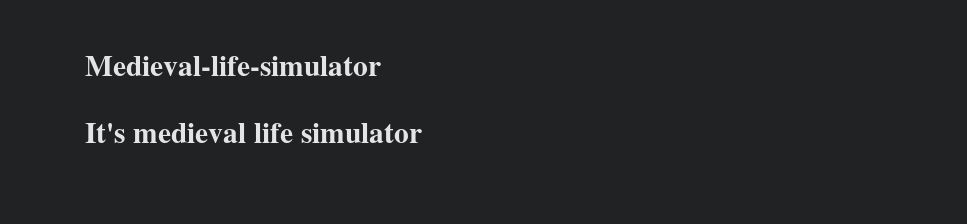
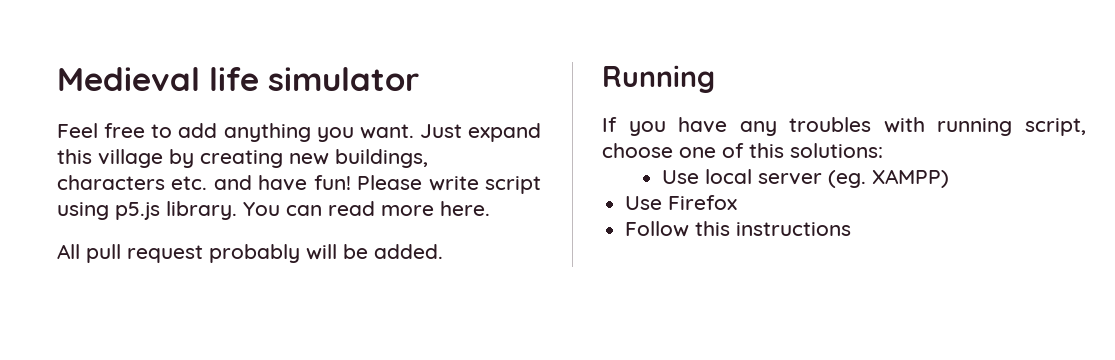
- Medieval-life-simulator
- It's medieval life simulator
+ Medieval life simulator
+ Feel free to add anything you want. Just expand this village by creating new buildings, characters etc. and have fun! Please write script using p5.js library. You can read more here.
+ All pull request probably will be added.
+ Running
+ If you have any troubles with running script, choose one of this solutions:
+ Use local server (eg. XAMPP)
+ Use Firefox
+ Follow this instructions

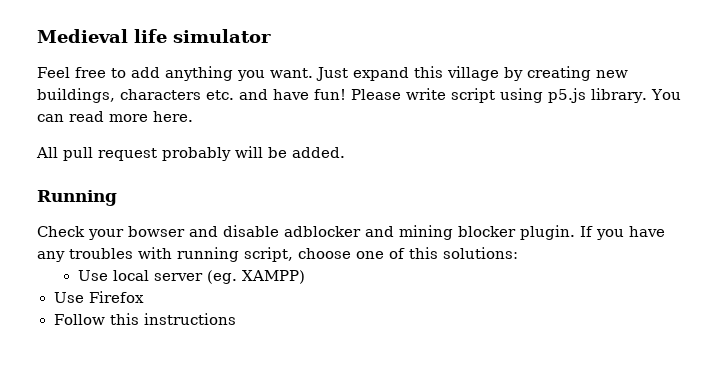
+ Check your bowser and disable adblocker and mining blocker plugin.

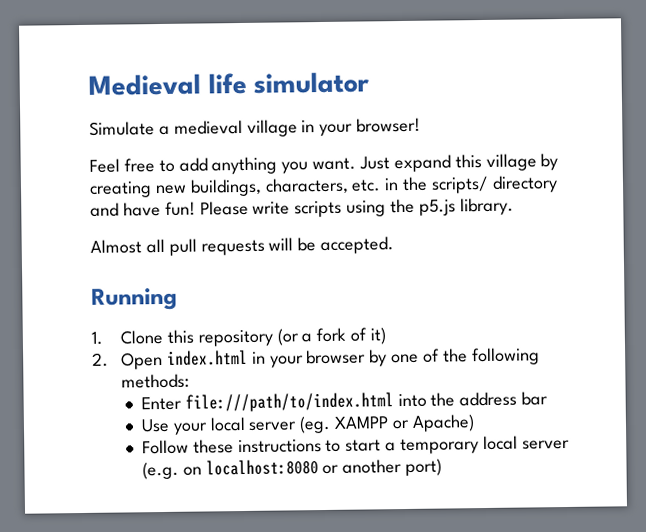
+ Simulate a medieval village in your browser!
- Just expand this village by creating new buildings, characters etc. and have fun!
+ Just expand this village by creating new buildings, characters, etc. in the scripts/ directory and have fun!
- Please write script using p5.js library. You can read more here.
- All pull request probably will be added.
+ Please write scripts using the p5.js library.
+ Almost all pull requests will be accepted.
- Check your bowser and disable adblocker and mining blocker plugin. If you have any troubles with running script, choose one of this solutions:
- Use local server (eg. XAMPP)
- Use Firefox
- Follow this instructions
+ 1. Clone this repository (or a fork of it)
+ 2. Open index.html in your browser by one of the following methods:
+ Enter file:///path/to/index.html into the address bar
+ Use your local server (eg. XAMPP or Apache)
+ Follow these instructions to start a temporary local server (e.g. on localhost:8080 or another port)

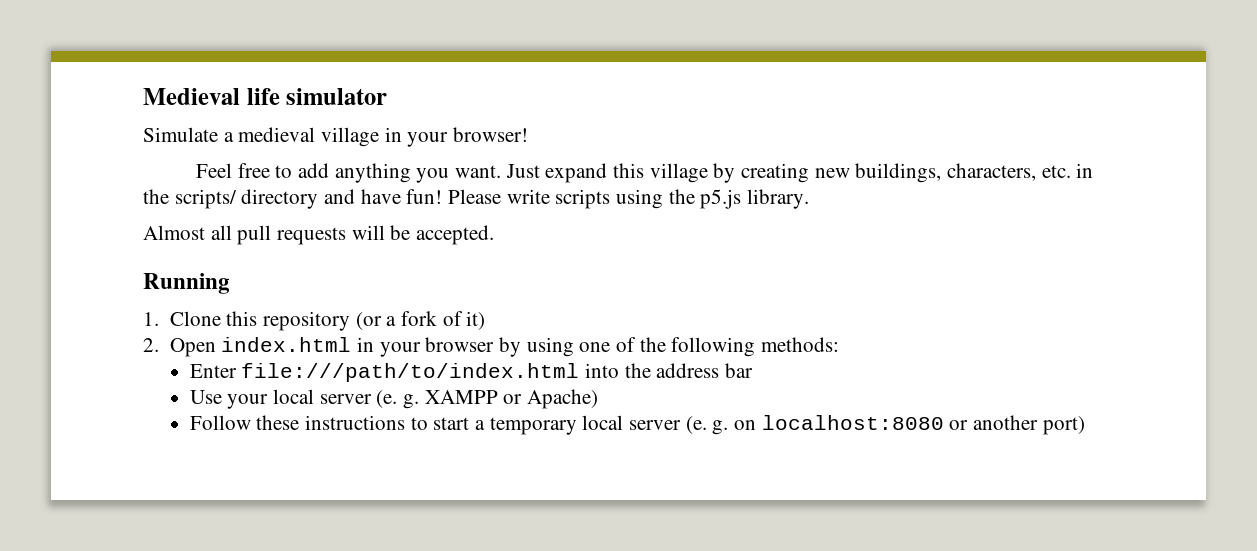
- 2. Open index.html in your browser by one of the following methods:
+ 2. Open index.html in your browser by using one of the following methods:
- Use your local server (eg. XAMPP or Apache)
+ Use your local server (e. g. XAMPP or Apache)
- Follow these instructions to start a temporary local server (e.g. on localhost:8080 or another port)
+ Follow these instructions to start a temporary local server (e. g. on localhost:8080 or another port)

